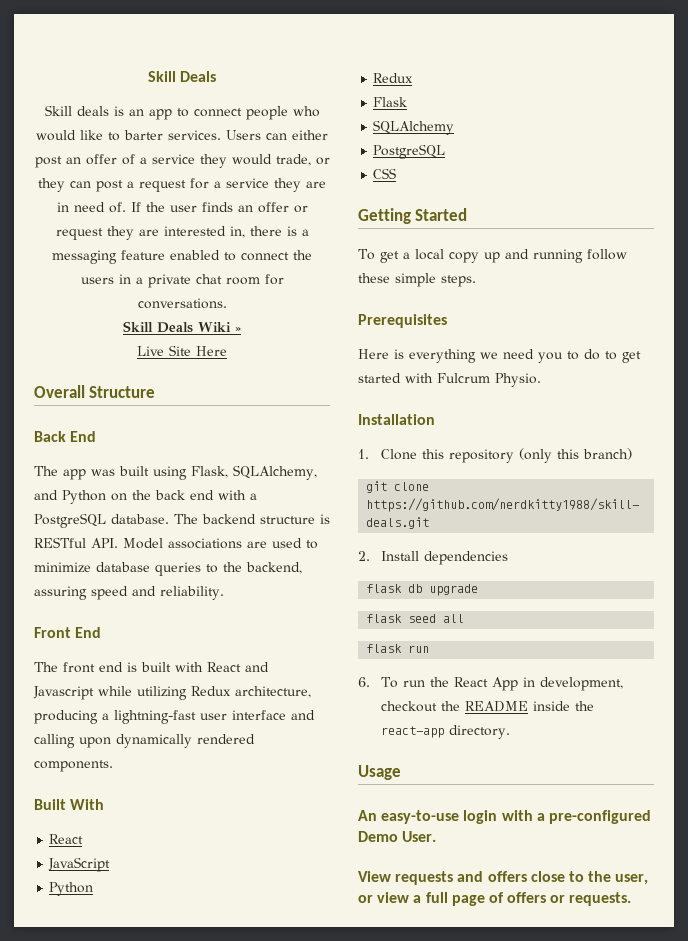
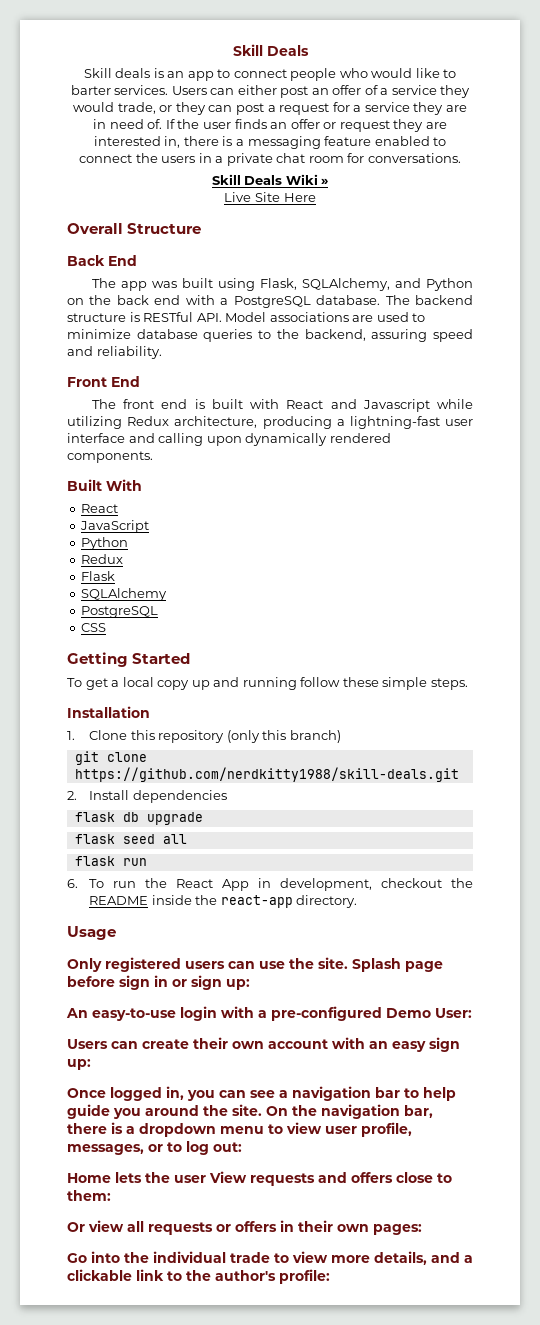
- Prerequisites
- Here is everything we need you to do to get started with Fulcrum Physio.
+ Only registered users can use the site. Splash page before sign in or sign up:
- An easy-to-use login with a pre-configured Demo User.
- View requests and offers close to the user, or view a full page of offers or requests.
+ An easy-to-use login with a pre-configured Demo User:
+ Users can create their own account with an easy sign up:
+ Once logged in, you can see a navigation bar to help guide you around the site. On the navigation bar, there is a dropdown menu to view user profile, messages, or to log out:
+ Home lets the user View requests and offers close to them:
+ Or view all requests or offers in their own pages:
+ Go into the individual trade to view more details, and a clickable link to the author's profile:

